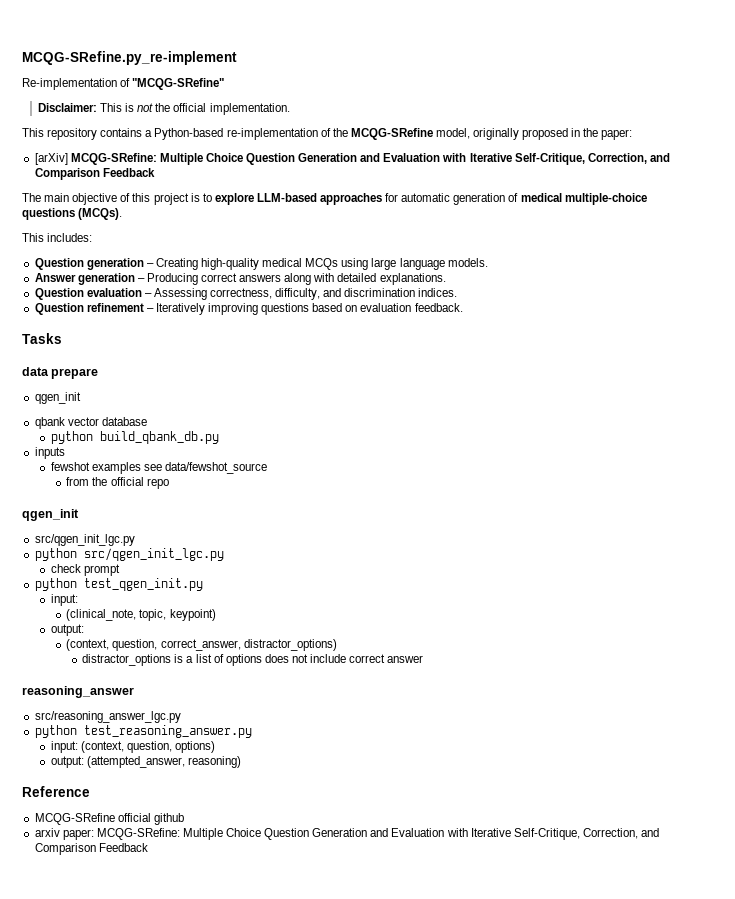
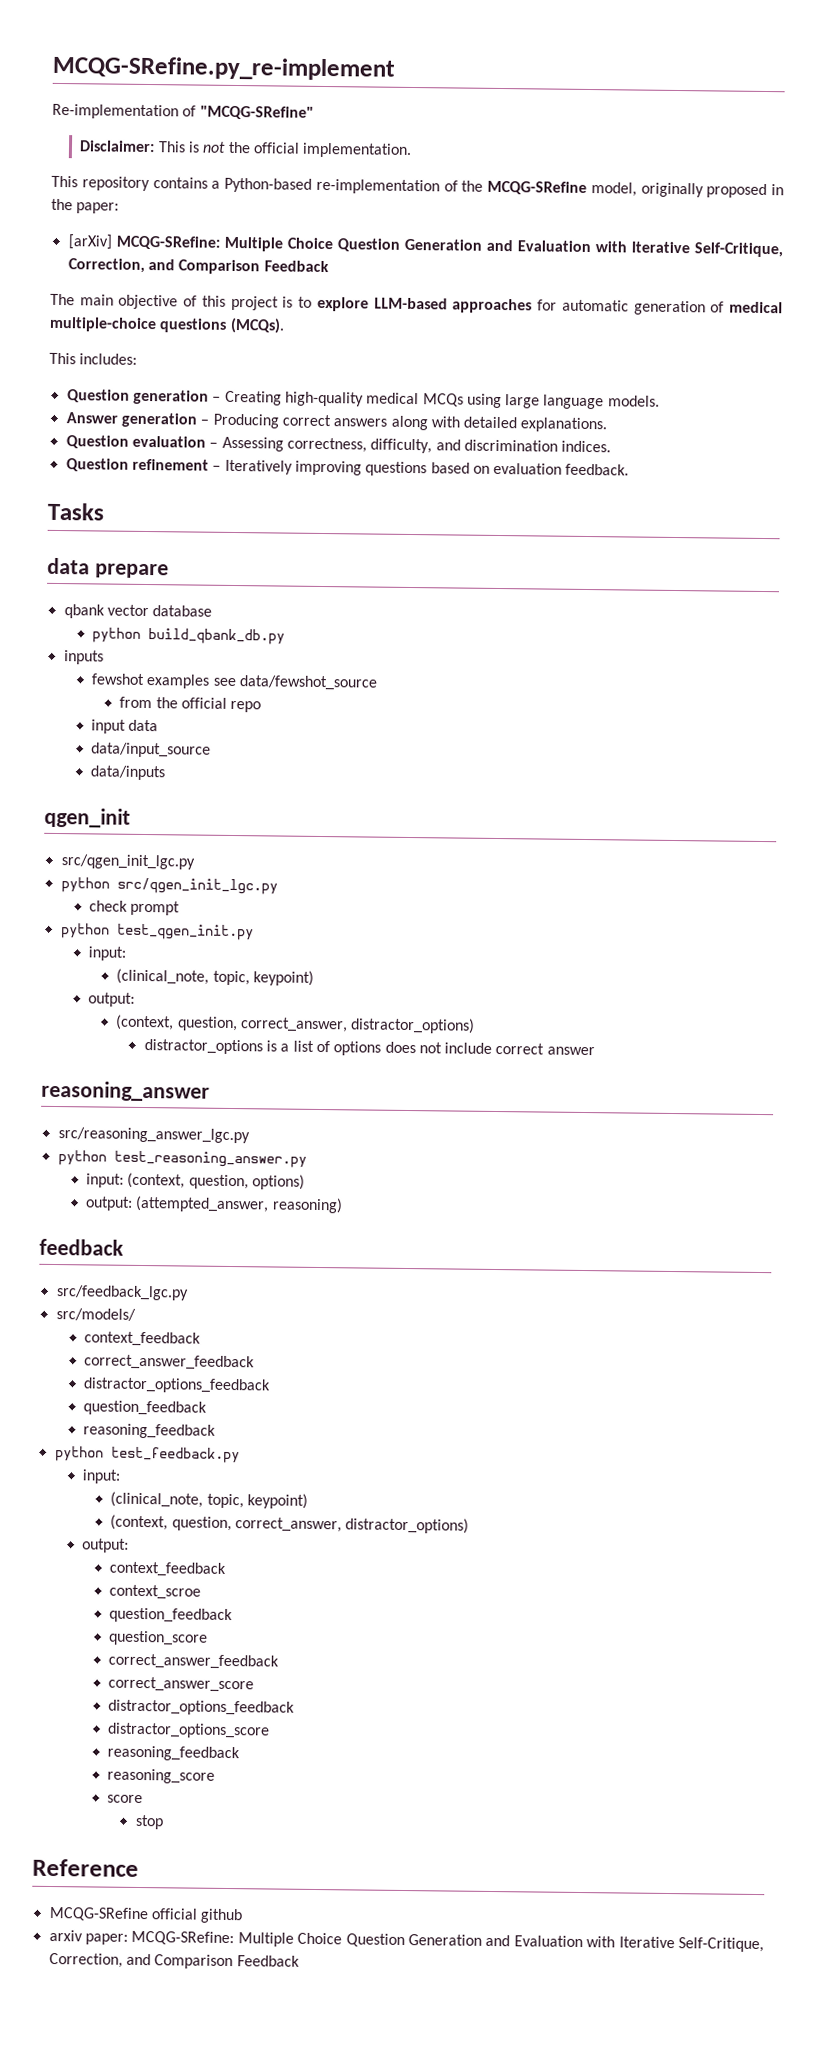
  data prepare
- qgen_init
+ input data
+ data/input_source
+ data/inputs
+ feedback
+ src/feedback_lgc.py
+ src/models/
+ context_feedback
+ correct_answer_feedback
+ distractor_options_feedback
+ question_feedback
+ reasoning_feedback
+ python test_feedback.py
+ input:
+ (clinical_note, topic, keypoint)
+ (context, question, correct_answer, distractor_options)
+ output:
+ context_feedback
+ context_scroe
+ question_feedback
+ question_score
+ correct_answer_feedback
+ correct_answer_score
+ distractor_options_feedback
+ distractor_options_score
+ reasoning_feedback
+ reasoning_score
+ score
+ stop

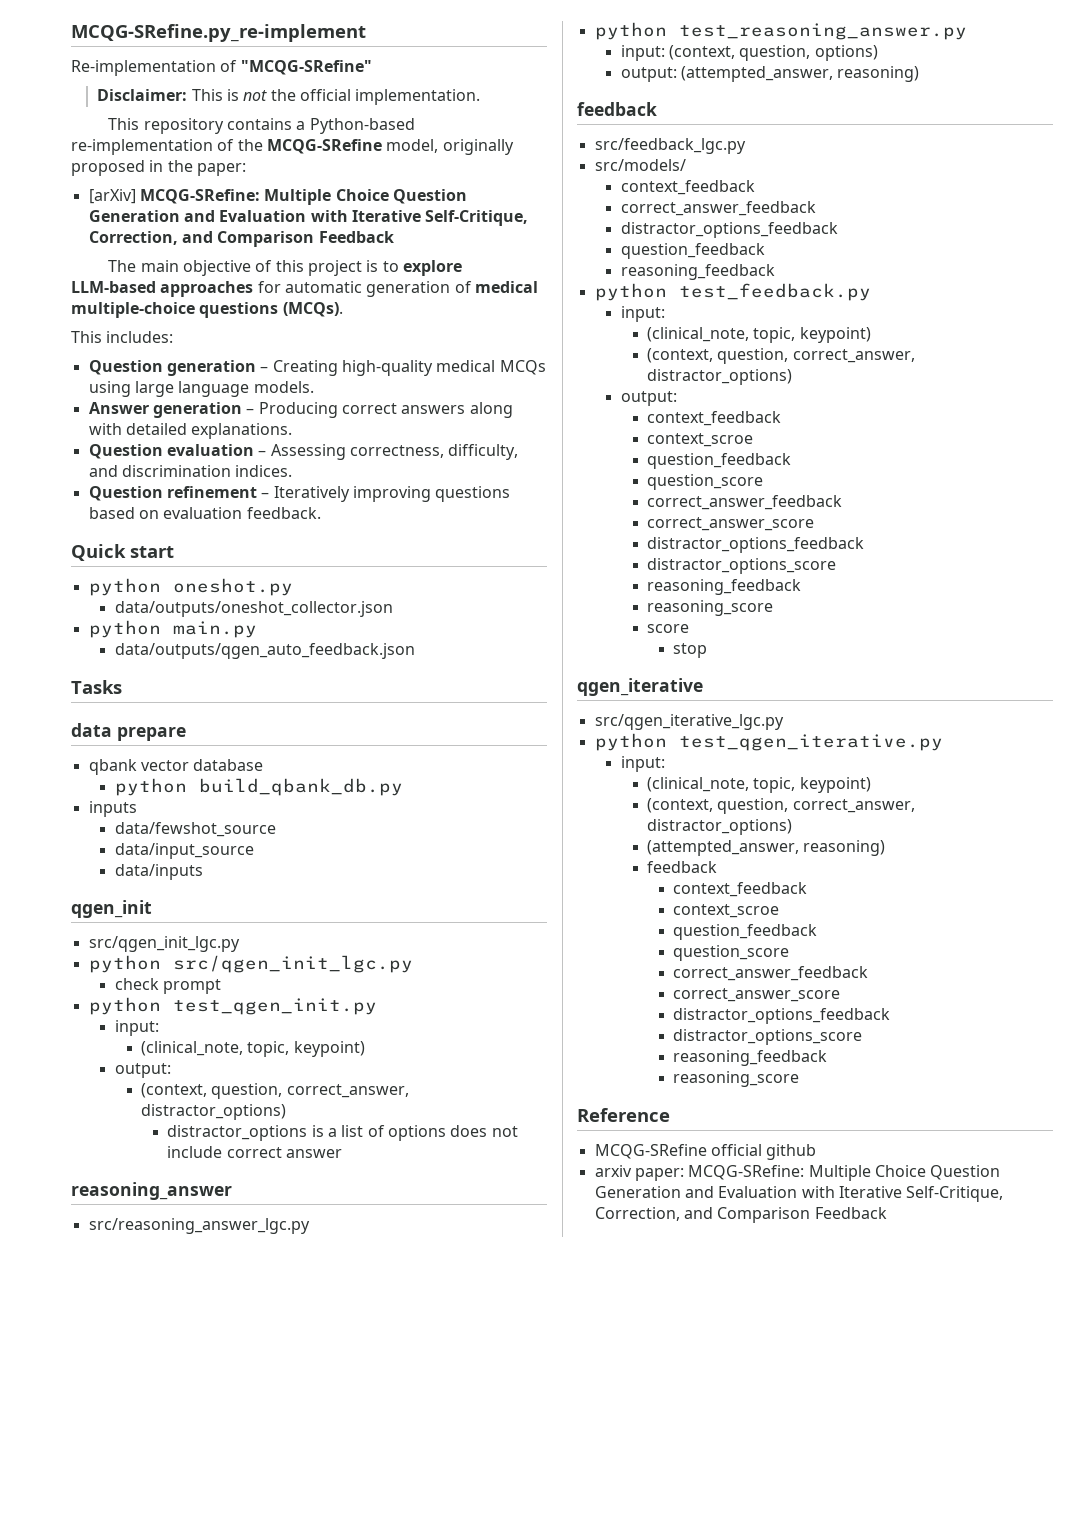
+ Quick start
+ python oneshot.py
+ data/outputs/oneshot_collector.json
+ python main.py
+ data/outputs/qgen_auto_feedback.json
- fewshot examples see data/fewshot_source
- from the official repo
- input data
+ data/fewshot_source
+ qgen_iterative
+ src/qgen_iterative_lgc.py
+ python test_qgen_iterative.py
+ input:
+ (clinical_note, topic, keypoint)
+ (context, question, correct_answer, distractor_options)
+ (attempted_answer, reasoning)
+ feedback
+ context_feedback
+ context_scroe
+ question_feedback
+ question_score
+ correct_answer_feedback
+ correct_answer_score
+ distractor_options_feedback
+ distractor_options_score
+ reasoning_feedback
+ reasoning_score

